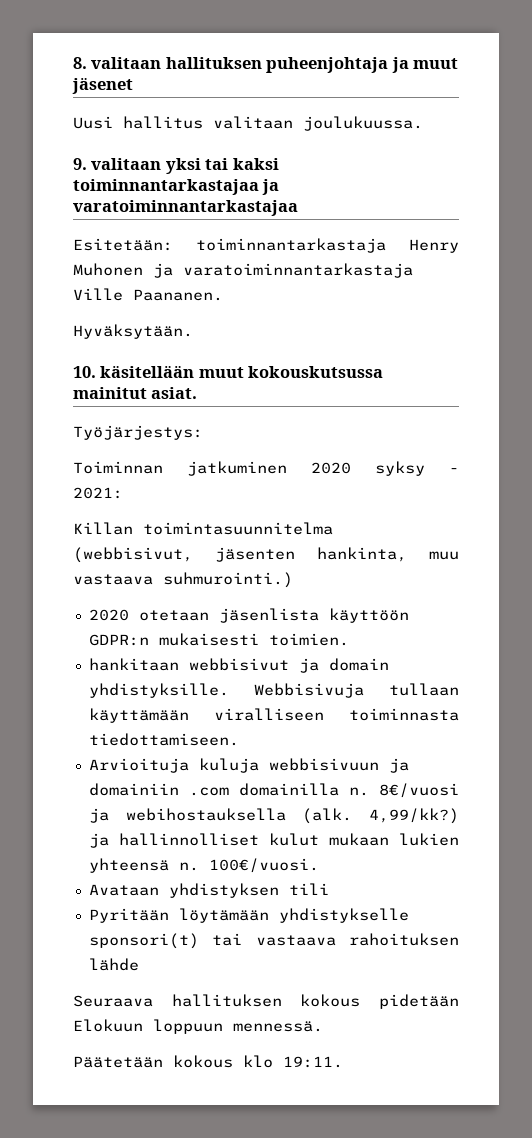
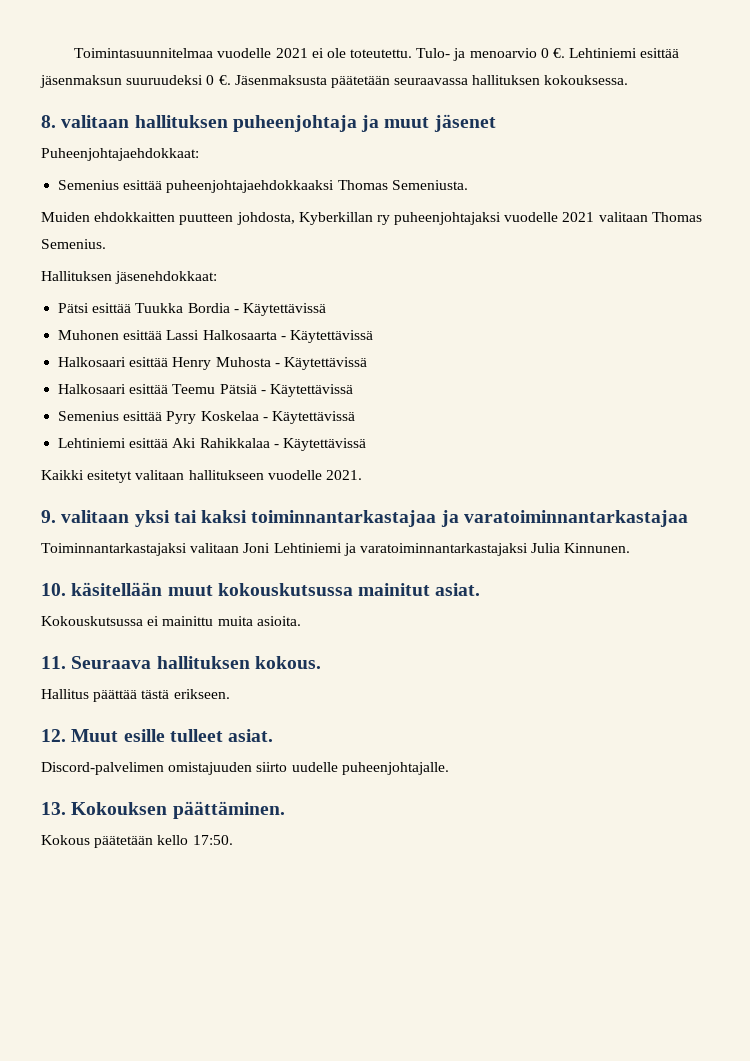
+ Toimintasuunnitelmaa vuodelle 2021 ei ole toteutettu. Tulo- ja menoarvio 0 €. Lehtiniemi esittää jäsenmaksun suuruudeksi 0 €. Jäsenmaksusta päätetään seuraavassa hallituksen kokouksessa.
- Uusi hallitus valitaan joulukuussa.
+ Puheenjohtajaehdokkaat:
+ Semenius esittää puheenjohtajaehdokkaaksi Thomas Semeniusta.
+ Muiden ehdokkaitten puutteen johdosta, Kyberkillan ry puheenjohtajaksi vuodelle 2021 valitaan Thomas Semenius.
+ Hallituksen jäsenehdokkaat:
+ Pätsi esittää Tuukka Bordia - Käytettävissä
+ Muhonen esittää Lassi Halkosaarta - Käytettävissä
+ Halkosaari esittää Henry Muhosta - Käytettävissä
+ Halkosaari esittää Teemu Pätsiä - Käytettävissä
+ Semenius esittää Pyry Koskelaa - Käytettävissä
+ Lehtiniemi esittää Aki Rahikkalaa - Käytettävissä
+ Kaikki esitetyt valitaan hallitukseen vuodelle 2021.
- Esitetään: toiminnantarkastaja Henry Muhonen ja varatoiminnantarkastaja Ville Paananen.
- Hyväksytään.
+ Toiminnantarkastajaksi valitaan Joni Lehtiniemi ja varatoiminnantarkastajaksi Julia Kinnunen.
- Työjärjestys:
- Toiminnan jatkuminen 2020 syksy - 2021:
- Killan toimintasuunnitelma (webbisivut, jäsenten hankinta, muu vastaava suhmurointi.)
- 2020 otetaan jäsenlista käyttöön GDPR:n mukaisesti toimien.
- hankitaan webbisivut ja domain yhdistyksille. Webbisivuja tullaan käyttämään viralliseen toiminnasta tiedottamiseen.
- Arvioituja kuluja webbisivuun ja domainiin .com domainilla n. 8€/vuosi ja webihostauksella (alk. 4,99/kk?) ja hallinnolliset kulut mukaan lukien yhteensä n. 100€/vuosi.
- Avataan yhdistyksen tili
- Pyritään löytämään yhdistykselle sponsori(t) tai vastaava rahoituksen lähde
- Seuraava hallituksen kokous pidetään Elokuun loppuun mennessä.
- Päätetään kokous klo 19:11.
+ Kokouskutsussa ei mainittu muita asioita.
+ 11. Seuraava hallituksen kokous.
+ Hallitus päättää tästä erikseen.
+ 12. Muut esille tulleet asiat.
+ Discord-palvelimen omistajuuden siirto uudelle puheenjohtajalle.
+ 13. Kokouksen päättäminen.
+ Kokous päätetään kello 17:50.

